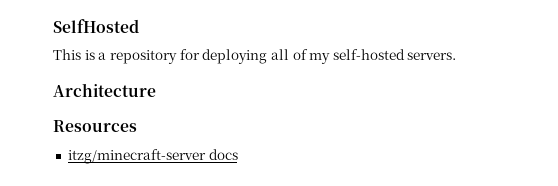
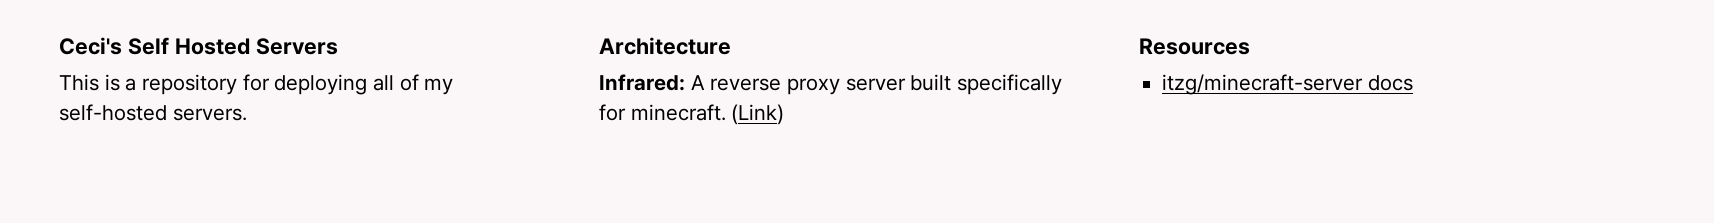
- SelfHosted
+ Ceci's Self Hosted Servers
+ Infrared: A reverse proxy server built specifically for minecraft. (Link)

